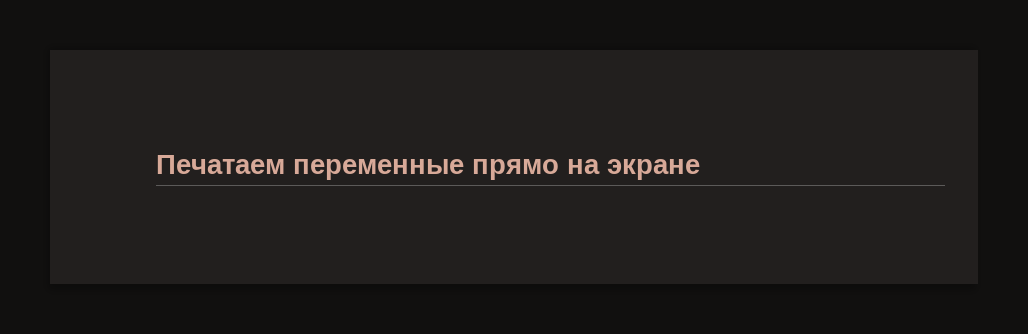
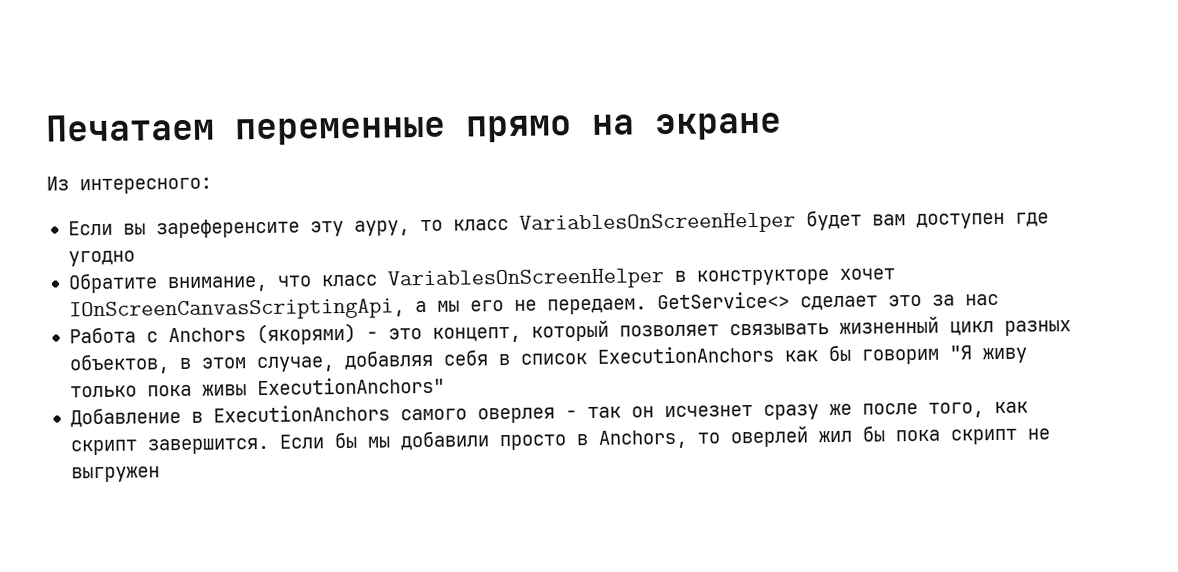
+ Из интересного:
+ Если вы зареференсите эту ауру, то класс VariablesOnScreenHelper будет вам доступен где угодно
+ Обратите внимание, что класс VariablesOnScreenHelper в конструкторе хочет IOnScreenCanvasScriptingApi, а мы его не передаем. GetService<> сделает это за нас
+ Работа с Anchors (якорями) - это концепт, который позволяет связывать жизненный цикл разных объектов, в этом случае, добавляя себя в список ExecutionAnchors как бы говорим "Я живу только пока живы ExecutionAnchors"
+ Добавление в ExecutionAnchors самого оверлея - так он исчезнет сразу же после того, как скрипт завершится. Если бы мы добавили просто в Anchors, то оверлей жил бы пока скрипт не выгружен

